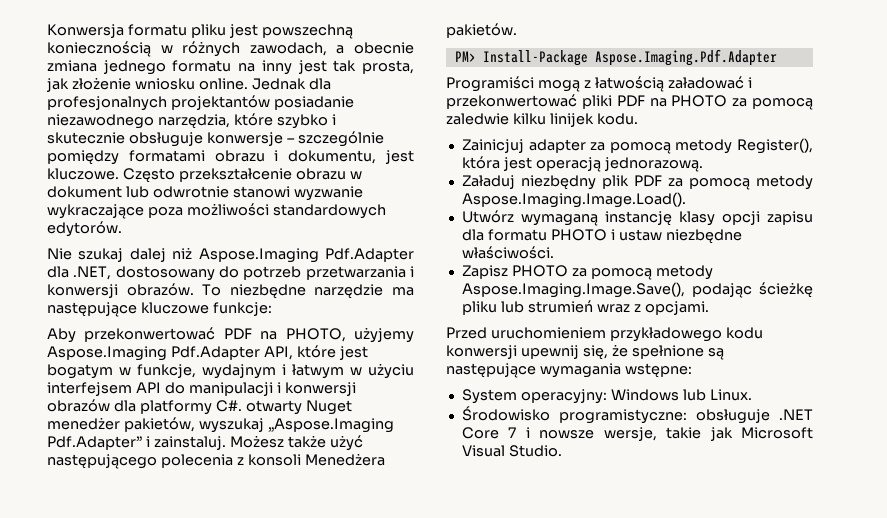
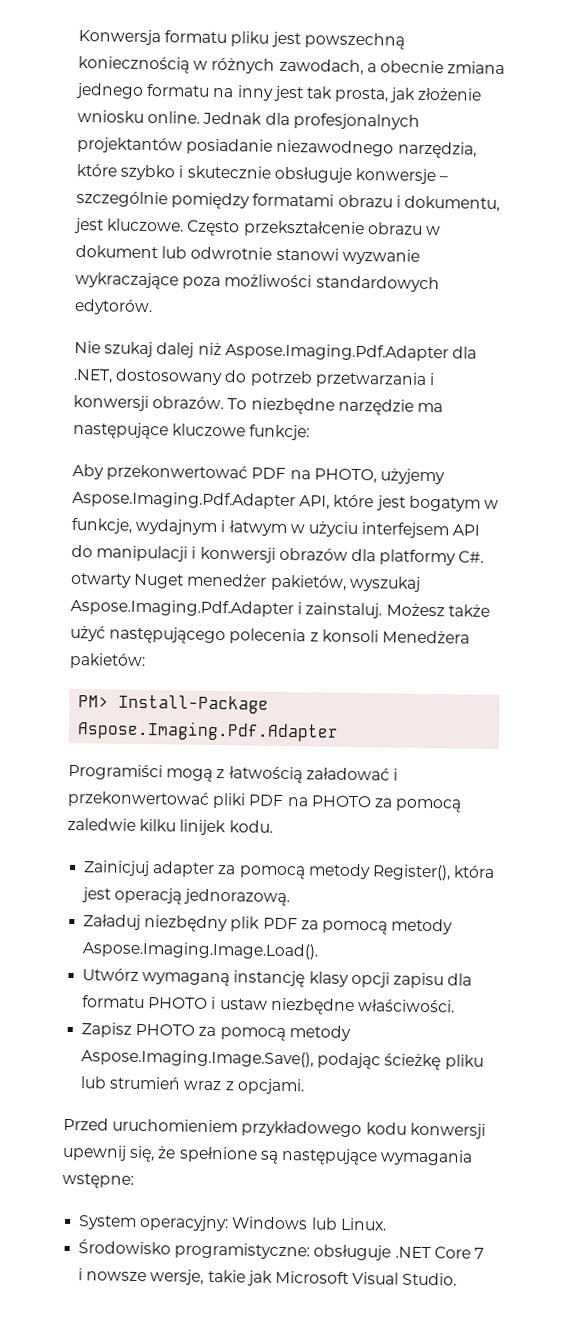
- Nie szukaj dalej niż Aspose.Imaging Pdf.Adapter dla .NET, dostosowany do potrzeb przetwarzania i konwersji obrazów.
+ Nie szukaj dalej niż Aspose.Imaging.Pdf.Adapter dla .NET, dostosowany do potrzeb przetwarzania i konwersji obrazów.
- Aby przekonwertować PDF na PHOTO, użyjemy Aspose.Imaging Pdf.Adapter API, które jest bogatym w funkcje, wydajnym i łatwym w użyciu interfejsem API do manipulacji i konwersji obrazów dla platformy C#. otwarty Nuget menedżer pakietów, wyszukaj „Aspose.Imaging Pdf.Adapter” i zainstaluj.
+ Aby przekonwertować PDF na PHOTO, użyjemy Aspose.Imaging.Pdf.Adapter API, które jest bogatym w funkcje, wydajnym i łatwym w użyciu interfejsem API do manipulacji i konwersji obrazów dla platformy C#. otwarty Nuget menedżer pakietów, wyszukaj Aspose.Imaging.Pdf.Adapter i zainstaluj.
- Możesz także użyć następującego polecenia z konsoli Menedżera pakietów.
+ Możesz także użyć następującego polecenia z konsoli Menedżera pakietów:

